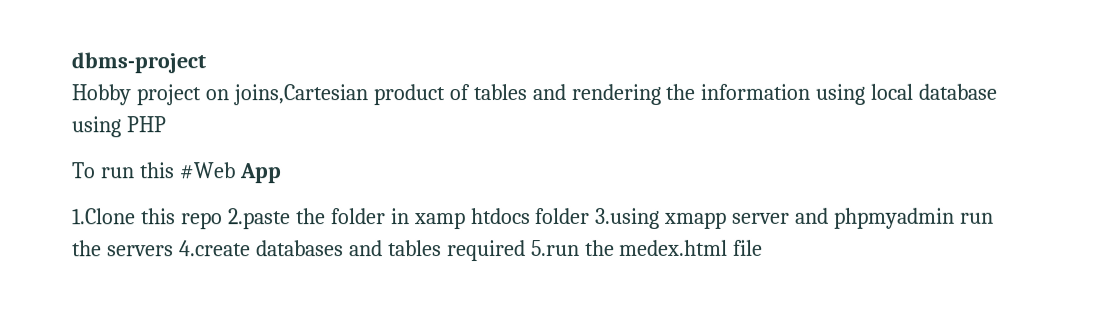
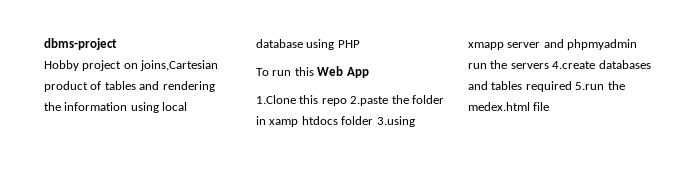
- To run this #Web App
+ To run this Web App

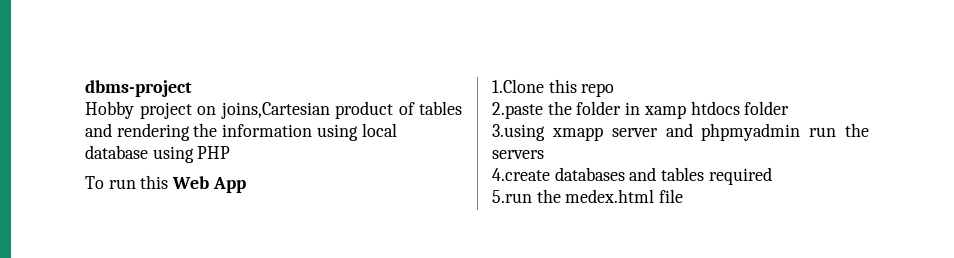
- 1.Clone this repo 2.paste the folder in xamp htdocs folder 3.using xmapp server and phpmyadmin run the servers 4.create databases and tables required 5.run the medex.html file
+ 1.Clone this repo
+ 2.paste the folder in xamp htdocs folder
+ 3.using xmapp server and phpmyadmin run the servers
+ 4.create databases and tables required
+ 5.run the medex.html file

